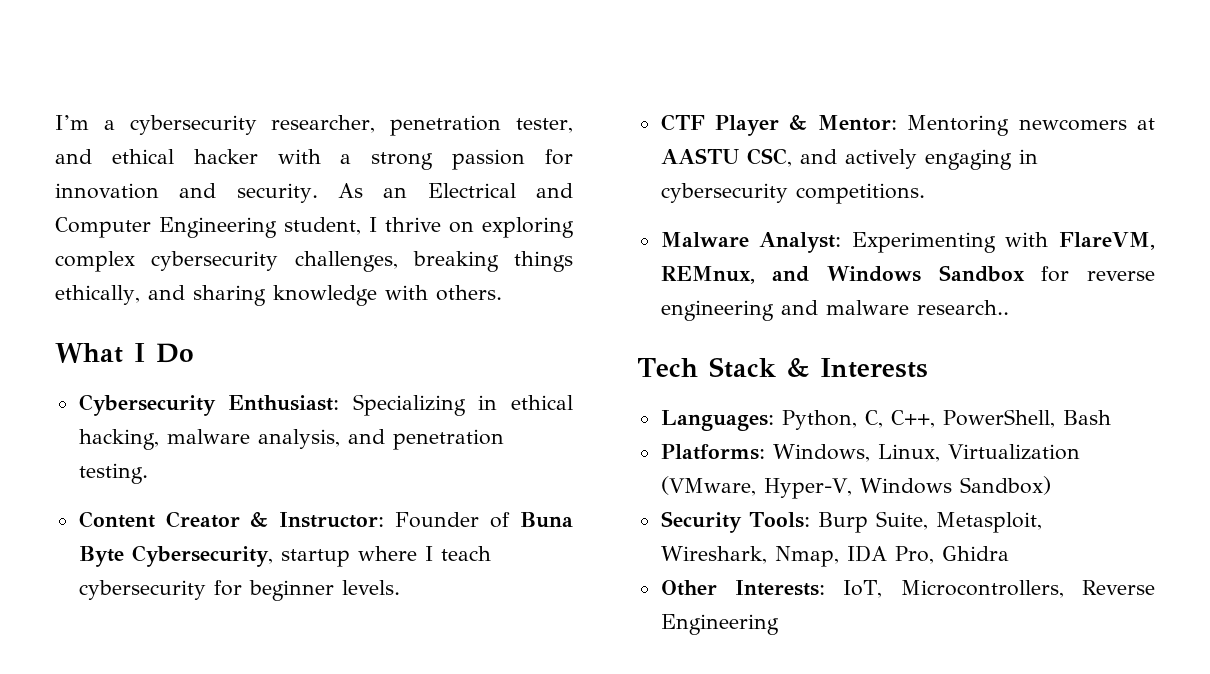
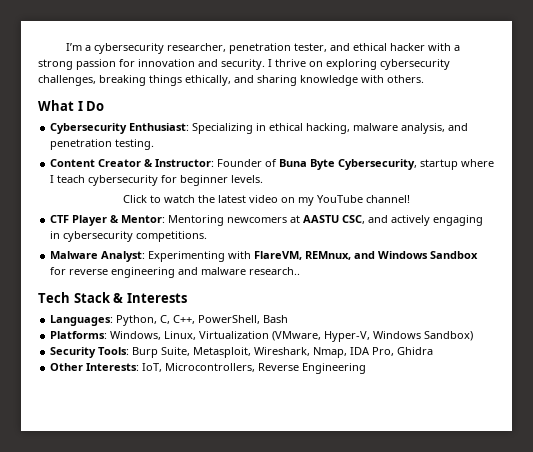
- As an Electrical and Computer Engineering student, I thrive on exploring complex cybersecurity challenges, breaking things ethically, and sharing knowledge with others.
+ I thrive on exploring cybersecurity challenges, breaking things ethically, and sharing knowledge with others.
+ Click to watch the latest video on my YouTube channel!

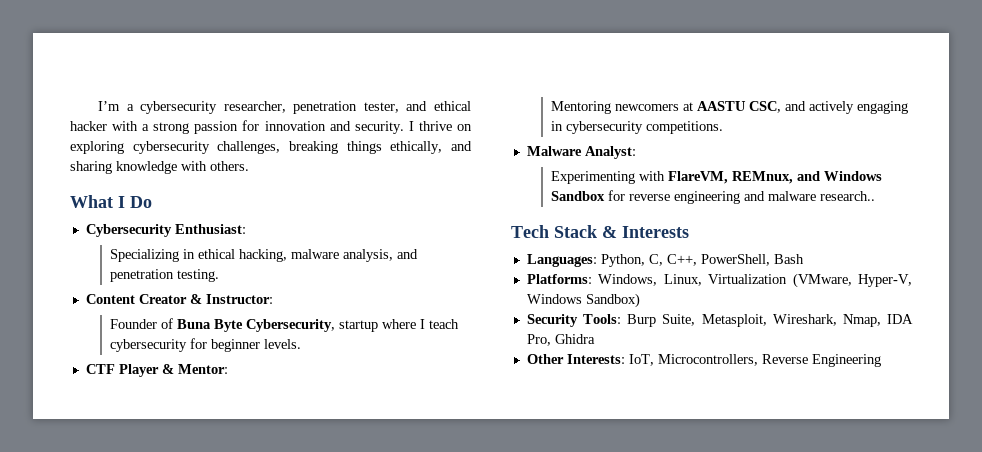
- Cybersecurity Enthusiast: Specializing in ethical hacking, malware analysis, and penetration testing.
+ Cybersecurity Enthusiast:
+ Specializing in ethical hacking, malware analysis, and penetration testing.
- Content Creator & Instructor: Founder of Buna Byte Cybersecurity, startup where I teach cybersecurity for beginner levels.
+ Content Creator & Instructor:
+ Founder of Buna Byte Cybersecurity, startup where I teach cybersecurity for beginner levels.
- Click to watch the latest video on my YouTube channel!
- CTF Player & Mentor: Mentoring newcomers at AASTU CSC, and actively engaging in cybersecurity competitions.
+ CTF Player & Mentor:
+ Mentoring newcomers at AASTU CSC, and actively engaging in cybersecurity competitions.
- Malware Analyst: Experimenting with FlareVM, REMnux, and Windows Sandbox for reverse engineering and malware research..
+ Malware Analyst:
+ Experimenting with FlareVM, REMnux, and Windows Sandbox for reverse engineering and malware research..

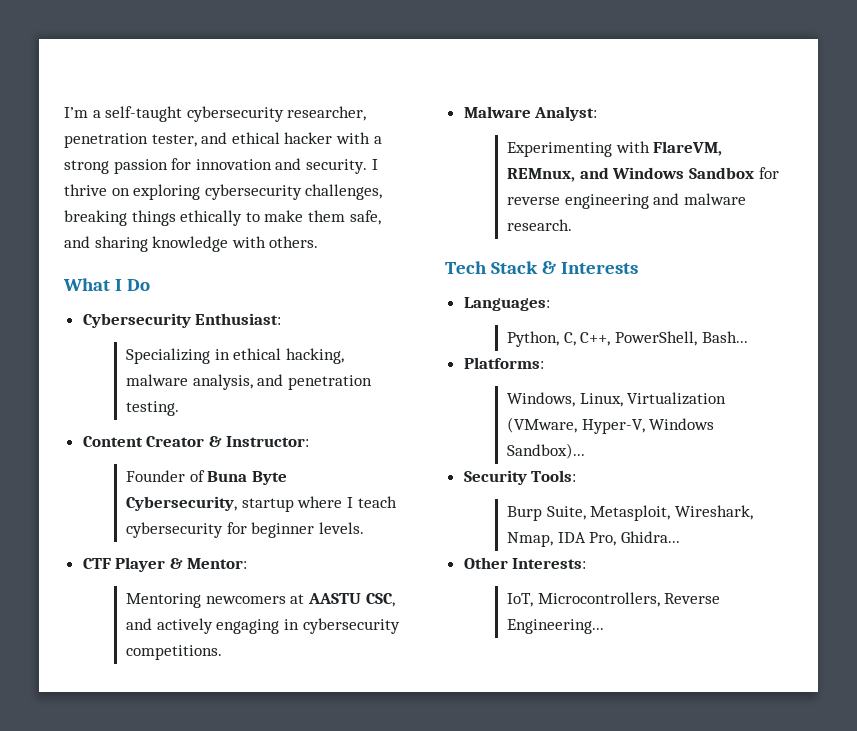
- I’m a cybersecurity researcher, penetration tester, and ethical hacker with a strong passion for innovation and security.
+ I’m a self-taught cybersecurity researcher, penetration tester, and ethical hacker with a strong passion for innovation and security.
- I thrive on exploring cybersecurity challenges, breaking things ethically, and sharing knowledge with others.
+ I thrive on exploring cybersecurity challenges, breaking things ethically to make them safe, and sharing knowledge with others.
- Experimenting with FlareVM, REMnux, and Windows Sandbox for reverse engineering and malware research..
+ Experimenting with FlareVM, REMnux, and Windows Sandbox for reverse engineering and malware research.
- Languages: Python, C, C++, PowerShell, Bash
+ Languages:
+ Python, C, C++, PowerShell, Bash...
- Platforms: Windows, Linux, Virtualization (VMware, Hyper-V, Windows Sandbox)
+ Platforms:
+ Windows, Linux, Virtualization (VMware, Hyper-V, Windows Sandbox)...
- Security Tools: Burp Suite, Metasploit, Wireshark, Nmap, IDA Pro, Ghidra
+ Security Tools:
+ Burp Suite, Metasploit, Wireshark, Nmap, IDA Pro, Ghidra...
- Other Interests: IoT, Microcontrollers, Reverse Engineering
+ Other Interests:
+ IoT, Microcontrollers, Reverse Engineering...

